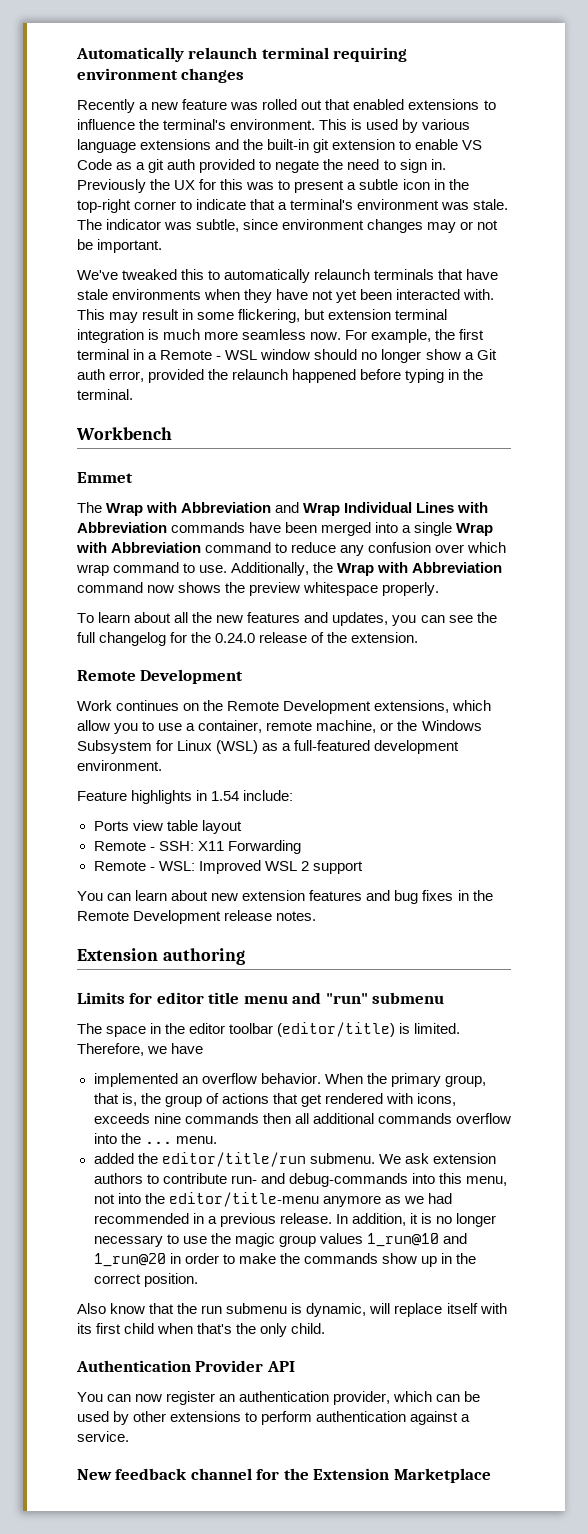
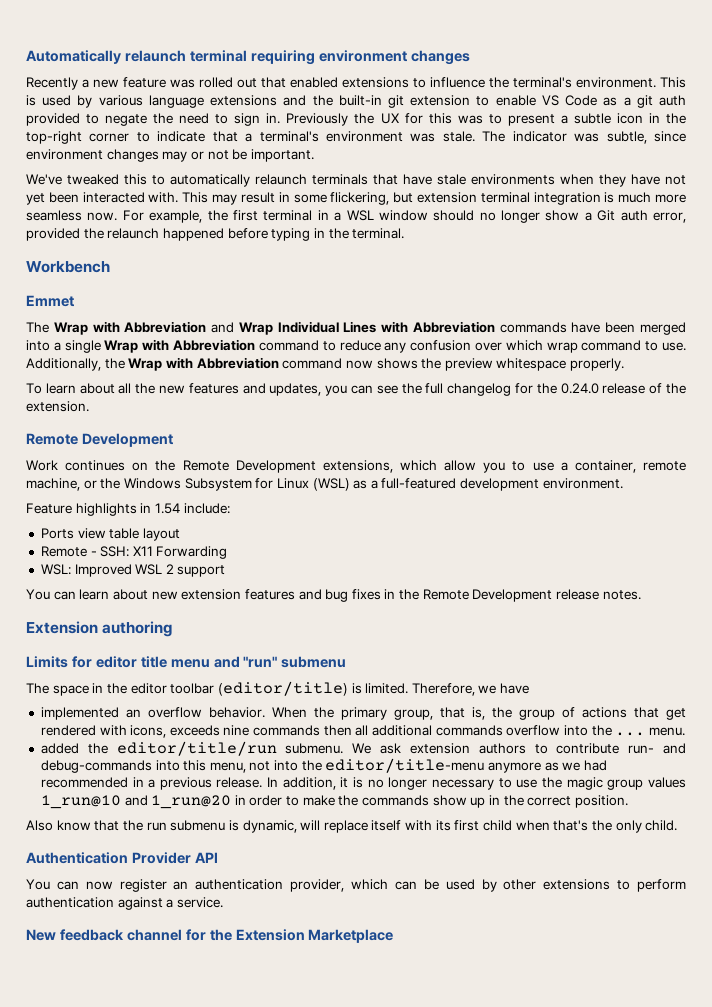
- For example, the first terminal in a Remote - WSL window should no longer show a Git auth error, provided the relaunch happened before typing in the terminal.
+ For example, the first terminal in a WSL window should no longer show a Git auth error, provided the relaunch happened before typing in the terminal.
- Remote - WSL: Improved WSL 2 support
+ WSL: Improved WSL 2 support

